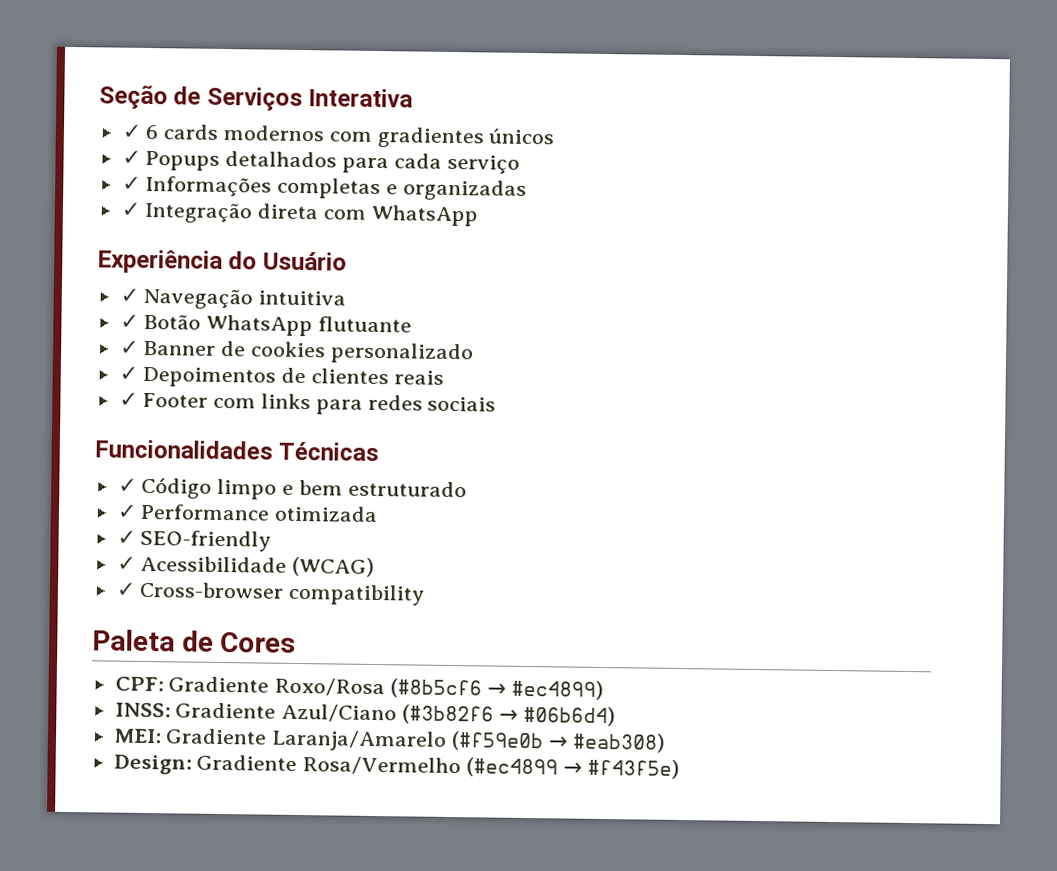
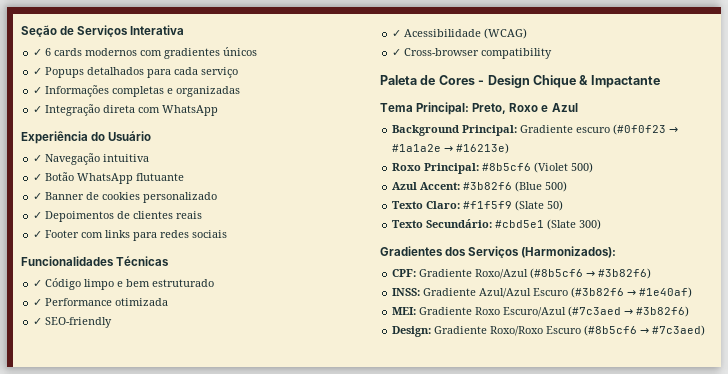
- Paleta de Cores
+ Paleta de Cores - Design Chique & Impactante
+ Tema Principal: Preto, Roxo e Azul
+ Background Principal: Gradiente escuro (#0f0f23 → #1a1a2e → #16213e)
+ Roxo Principal: #8b5cf6 (Violet 500)
+ Azul Accent: #3b82f6 (Blue 500)
+ Texto Claro: #f1f5f9 (Slate 50)
+ Texto Secundário: #cbd5e1 (Slate 300)
+ Gradientes dos Serviços (Harmonizados):
- CPF: Gradiente Roxo/Rosa (#8b5cf6 → #ec4899)
+ CPF: Gradiente Roxo/Azul (#8b5cf6 → #3b82f6)
- INSS: Gradiente Azul/Ciano (#3b82f6 → #06b6d4)
+ INSS: Gradiente Azul/Azul Escuro (#3b82f6 → #1e40af)
- MEI: Gradiente Laranja/Amarelo (#f59e0b → #eab308)
- Design: Gradiente Rosa/Vermelho (#ec4899 → #f43f5e)
+ MEI: Gradiente Roxo Escuro/Azul (#7c3aed → #3b82f6)
+ Design: Gradiente Roxo/Roxo Escuro (#8b5cf6 → #7c3aed)

